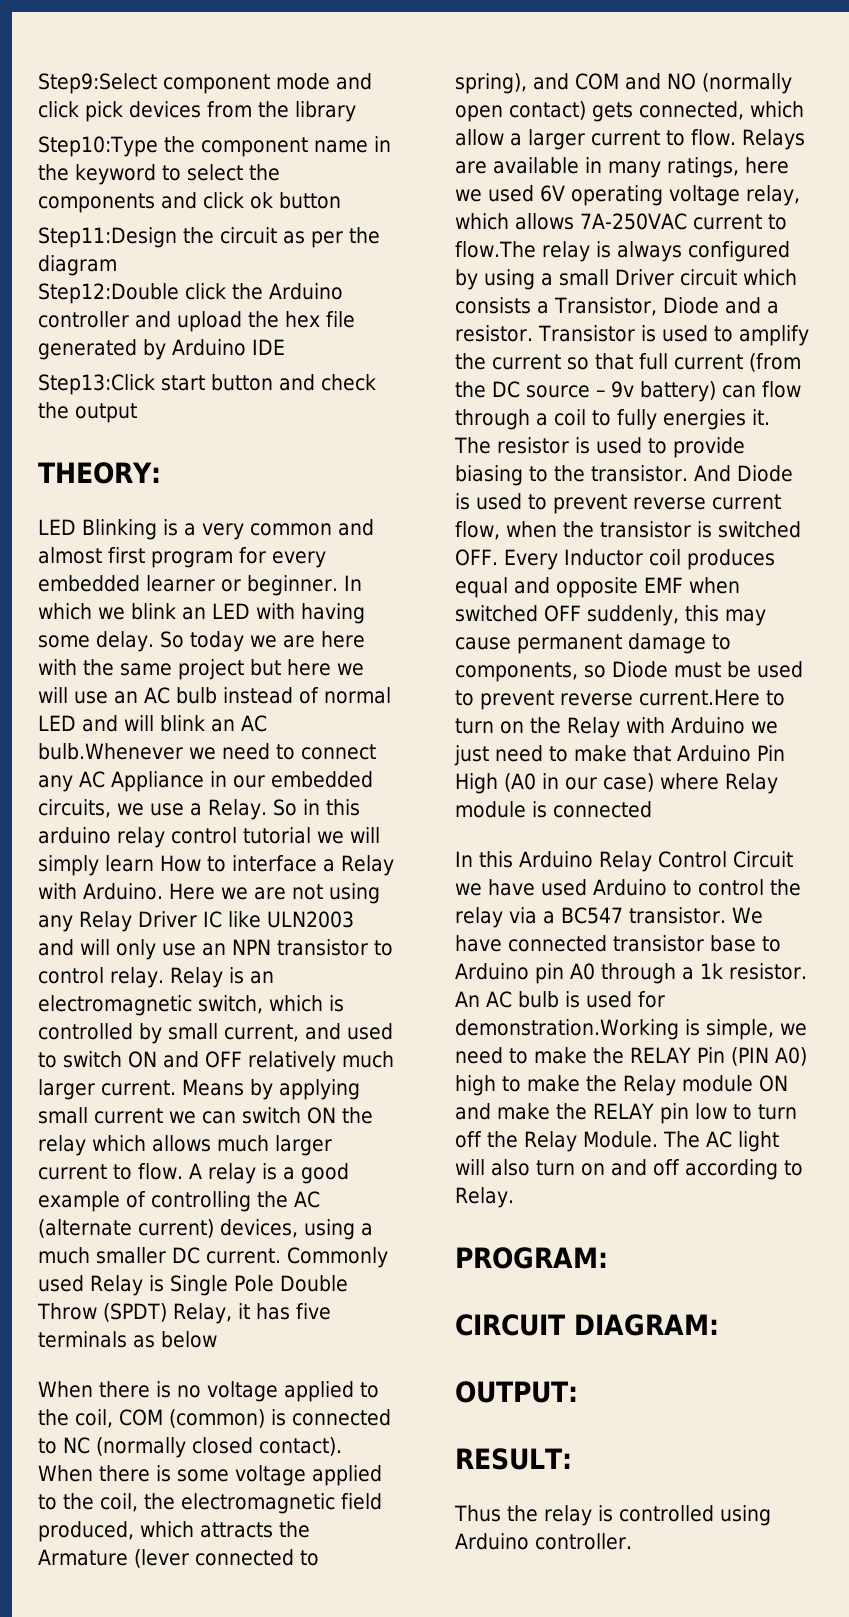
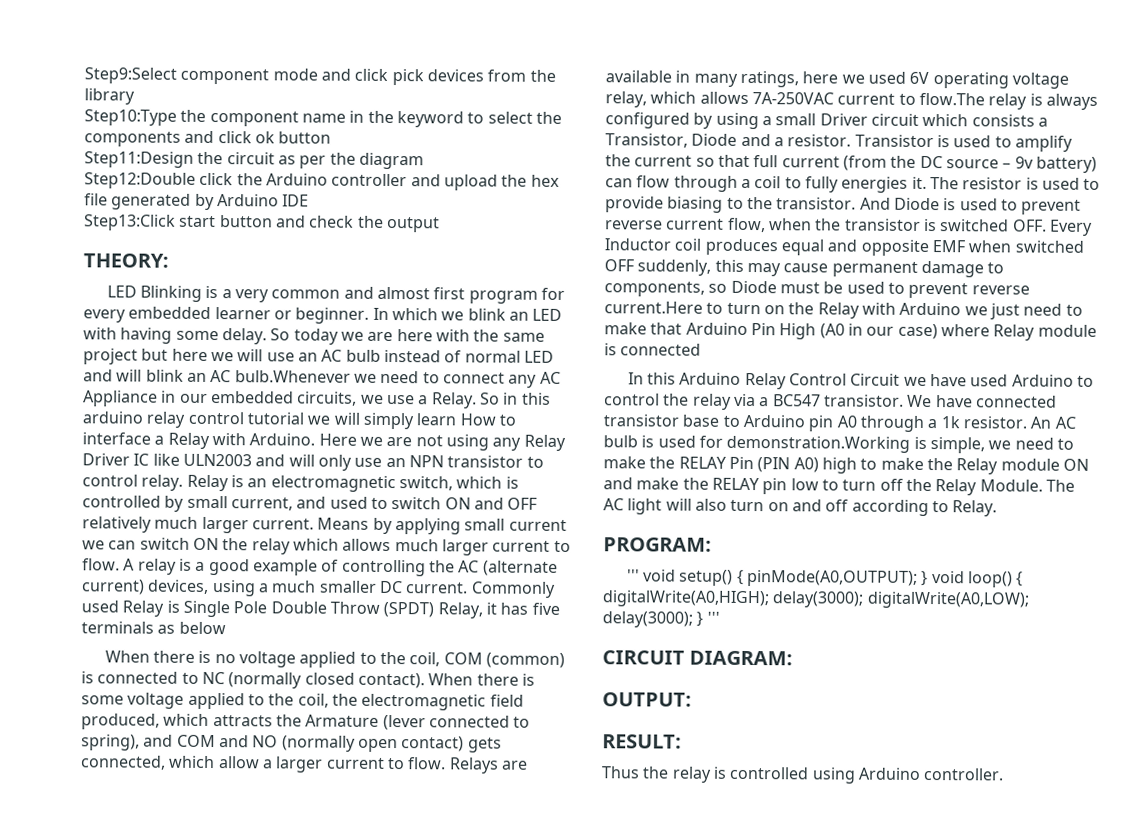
+ ''' void setup() { pinMode(A0,OUTPUT); } void loop() { digitalWrite(A0,HIGH); delay(3000); digitalWrite(A0,LOW); delay(3000); } '''

